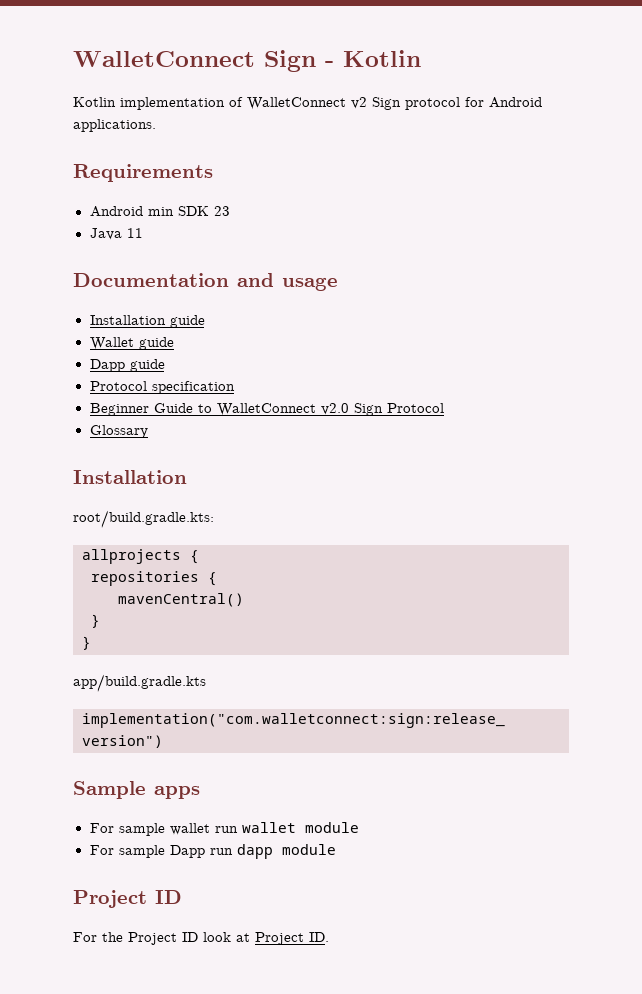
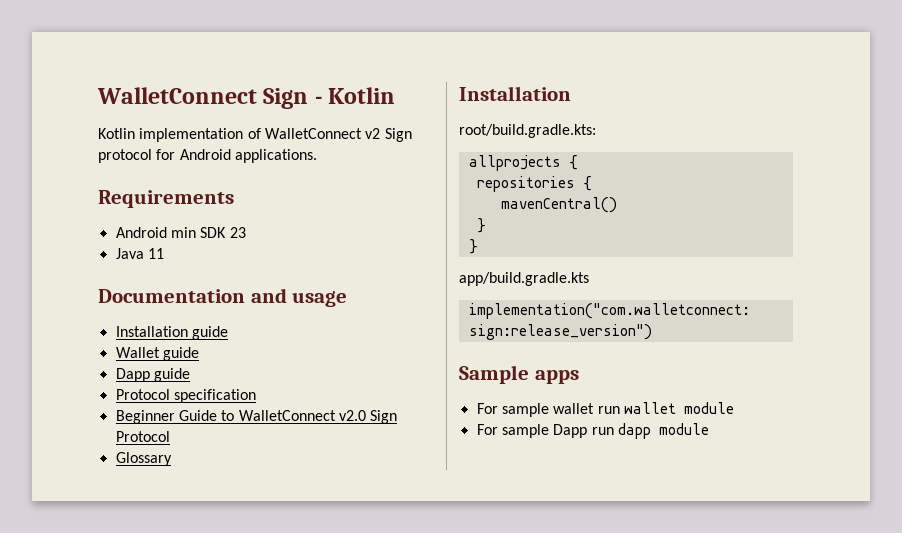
  For sample Dapp run dapp module
- Project ID
- For the Project ID look at Project ID.

